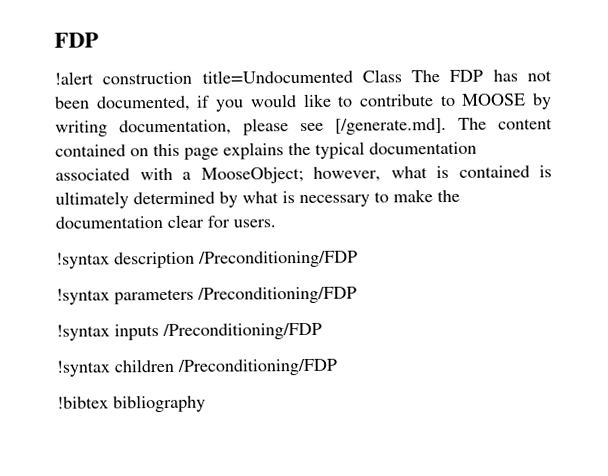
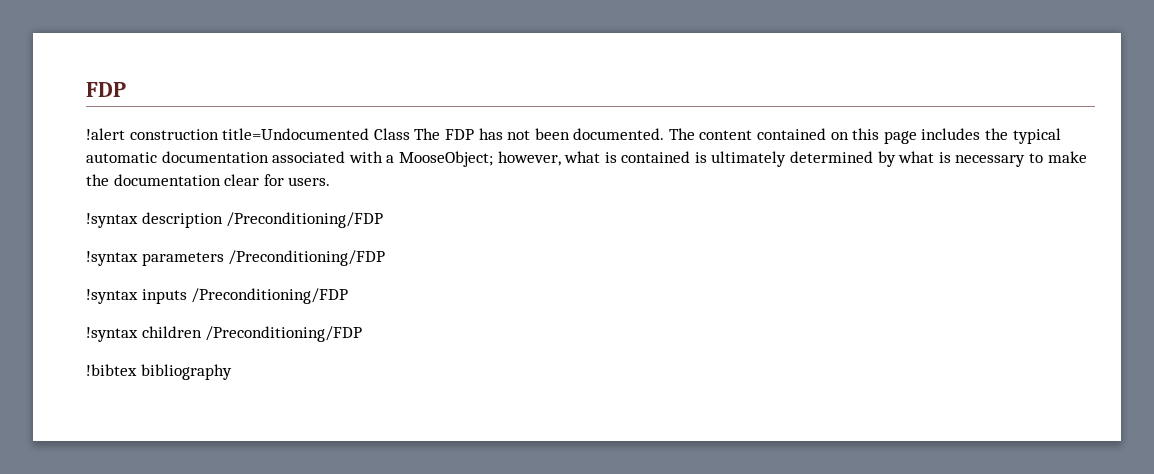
- !alert construction title=Undocumented Class The FDP has not been documented, if you would like to contribute to MOOSE by writing documentation, please see [/generate.md]. The content contained on this page explains the typical documentation associated with a MooseObject; however, what is contained is ultimately determined by what is necessary to make the documentation clear for users.
+ !alert construction title=Undocumented Class The FDP has not been documented. The content contained on this page includes the typical automatic documentation associated with a MooseObject; however, what is contained is ultimately determined by what is necessary to make the documentation clear for users.

